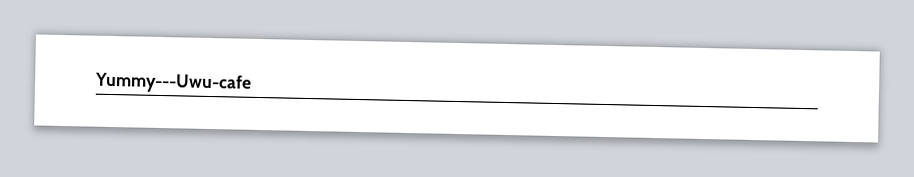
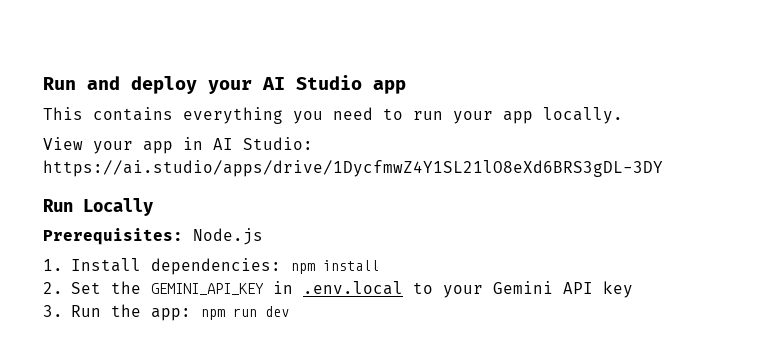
- Yummy---Uwu-cafe
+ Run and deploy your AI Studio app
+ This contains everything you need to run your app locally.
+ View your app in AI Studio: https://ai.studio/apps/drive/1DycfmwZ4Y1SL21lO8eXd6BRS3gDL-3DY
+ Run Locally
+ Prerequisites: Node.js
+ 1. Install dependencies: npm install
+ 2. Set the GEMINI_API_KEY in .env.local to your Gemini API key
+ 3. Run the app: npm run dev

